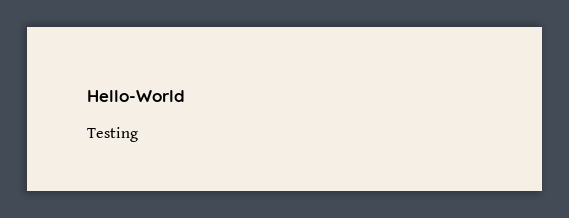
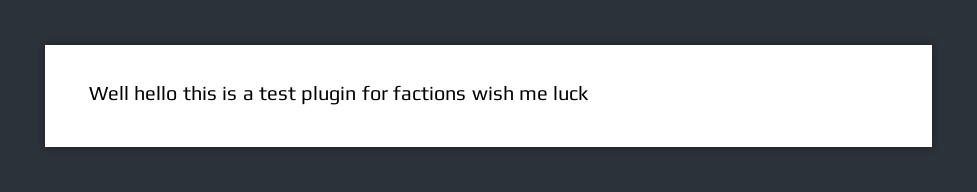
- Hello-World
- Testing
+ Well hello this is a test plugin for factions wish me luck

